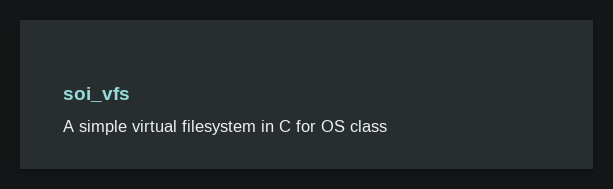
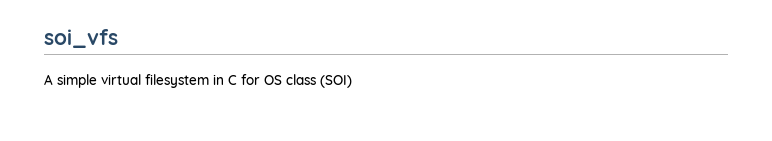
- A simple virtual filesystem in C for OS class
+ A simple virtual filesystem in C for OS class (SOI)

